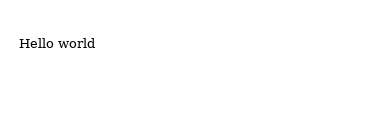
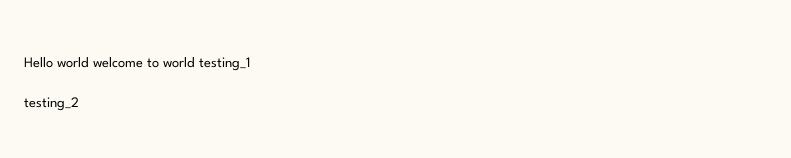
- Hello world
+ Hello world welcome to world testing_1
+ testing_2

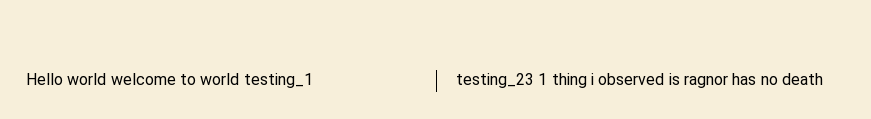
- testing_2
+ testing_23 1 thing i observed is ragnor has no death

